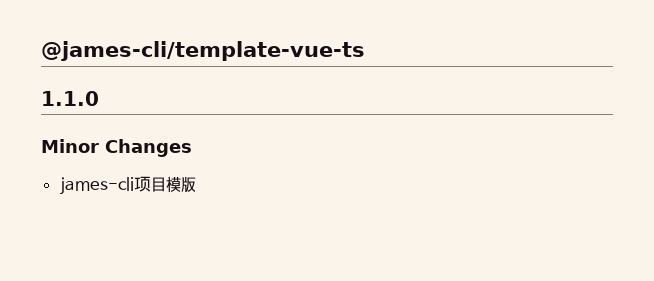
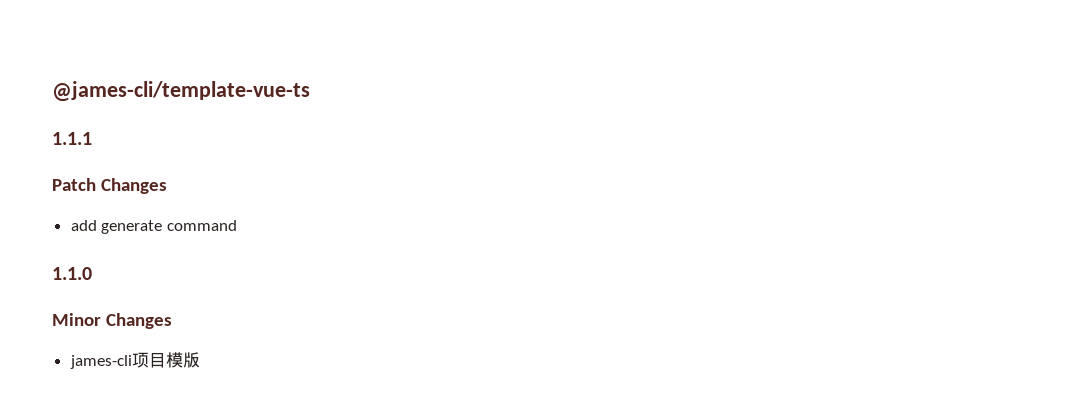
+ 1.1.1
+ Patch Changes
+ add generate command

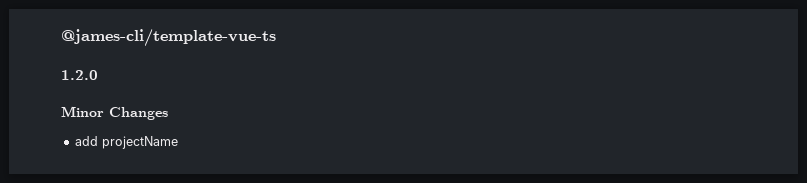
- 1.1.1
- Patch Changes
- add generate command
- 1.1.0
+ 1.2.0
- james-cli项目模版
+ add projectName

